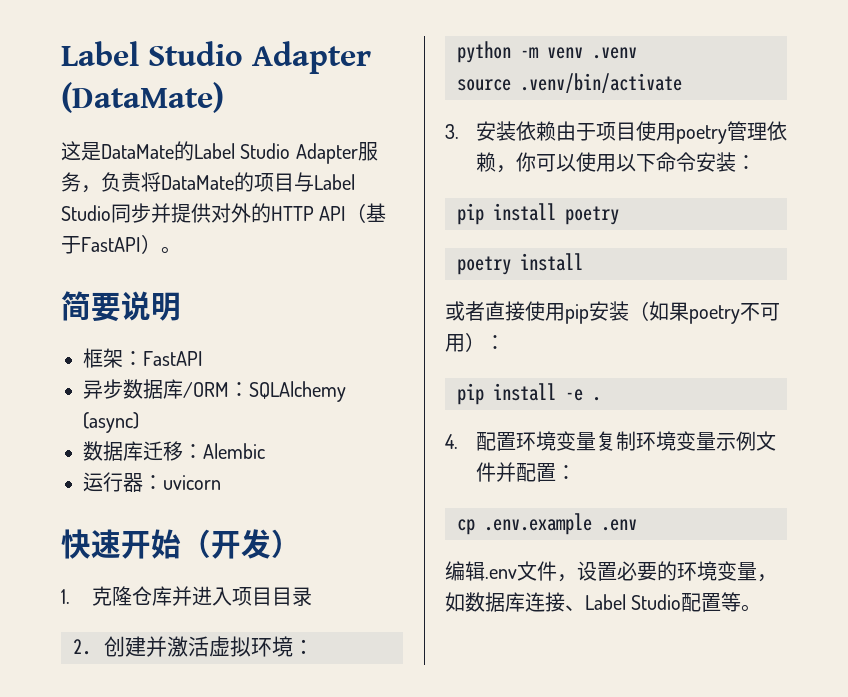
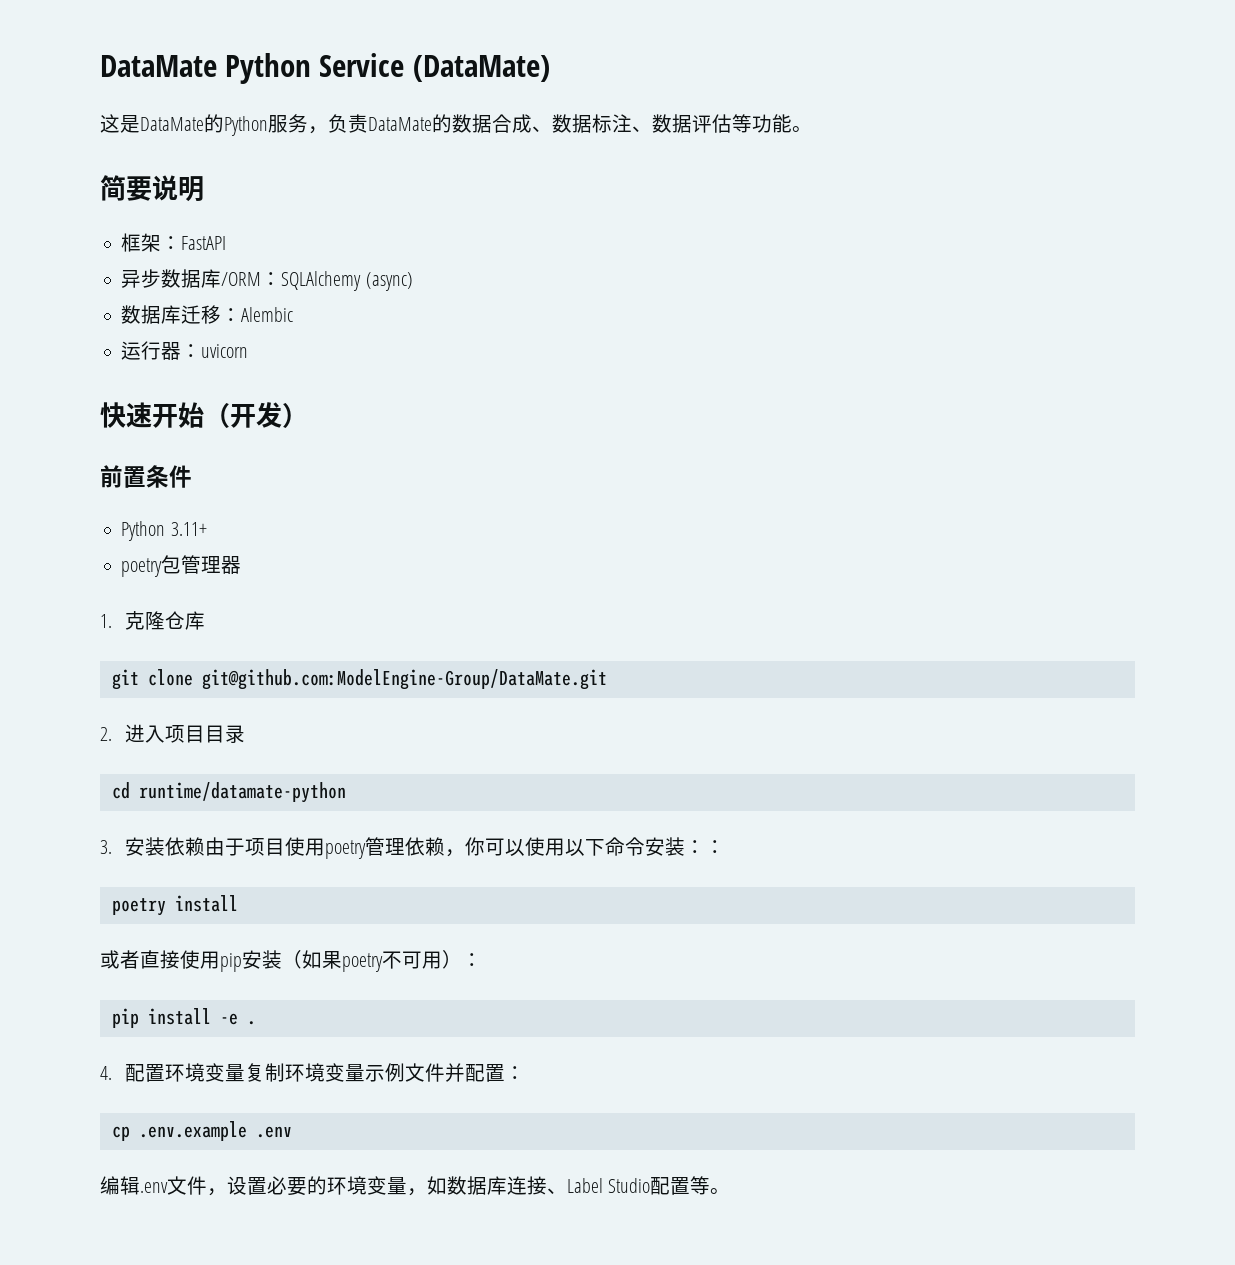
- Label Studio Adapter (DataMate)
+ DataMate Python Service (DataMate)
- 这是DataMate的Label Studio Adapter服务，负责将DataMate的项目与Label Studio同步并提供对外的HTTP API（基于FastAPI）。
+ 这是DataMate的Python服务，负责DataMate的数据合成、数据标注、数据评估等功能。
+ 前置条件
+ Python 3.11+
+ poetry包管理器
- 1.克隆仓库并进入项目目录
+ 1.克隆仓库
+ git clone git@github.com:ModelEngine-Group/DataMate.git
+ 2.进入项目目录
- 2.创建并激活虚拟环境：
- python -m venv .venv
- source .venv/bin/activate
+ cd runtime/datamate-python
- 3.安装依赖由于项目使用poetry管理依赖，你可以使用以下命令安装：
- pip install poetry
+ 3.安装依赖由于项目使用poetry管理依赖，你可以使用以下命令安装：：

